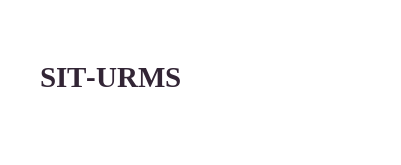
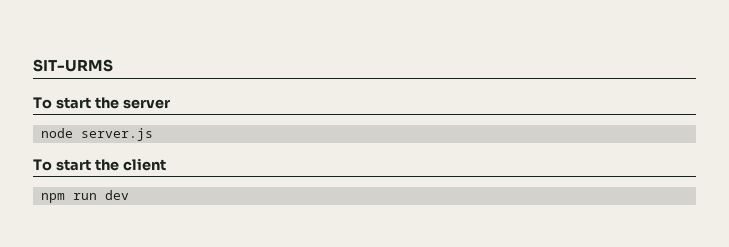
+ To start the server
+ node server.js
+ To start the client
+ npm run dev

